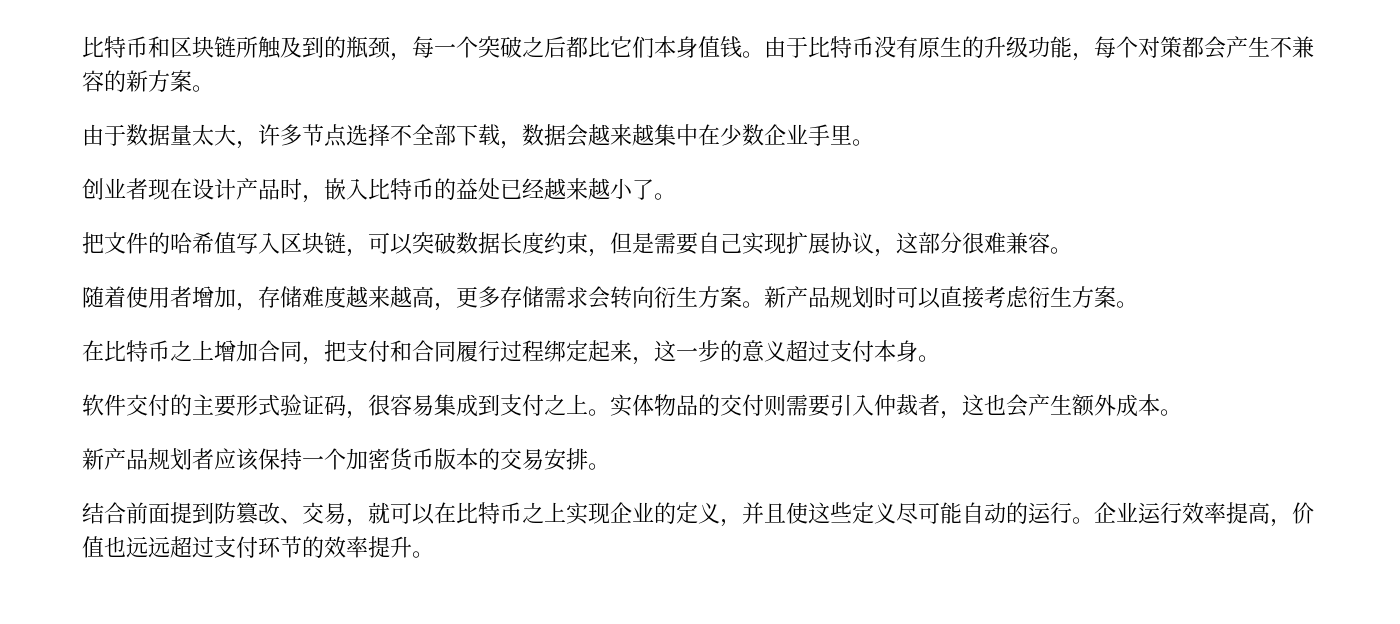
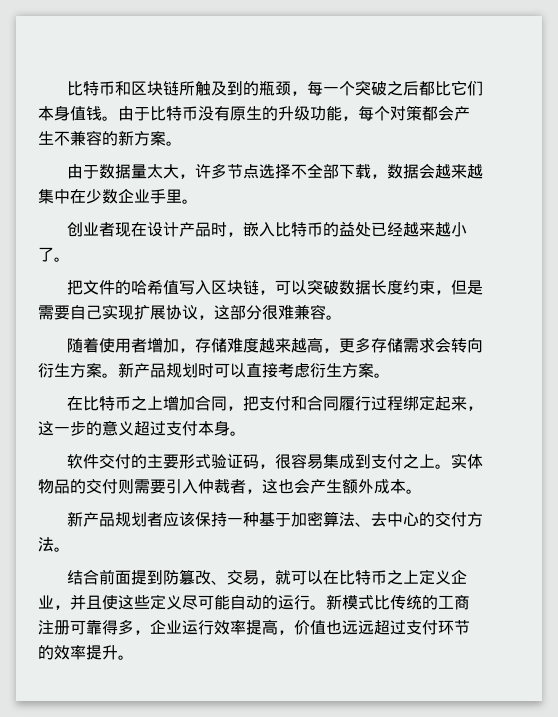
- 新产品规划者应该保持一个加密货币版本的交易安排。
+ 新产品规划者应该保持一种基于加密算法、去中心的交付方法。
- 结合前面提到防篡改、交易，就可以在比特币之上实现企业的定义，并且使这些定义尽可能自动的运行。
+ 结合前面提到防篡改、交易，就可以在比特币之上定义企业，并且使这些定义尽可能自动的运行。
- 企业运行效率提高，价值也远远超过支付环节的效率提升。
+ 新模式比传统的工商注册可靠得多，企业运行效率提高，价值也远远超过支付环节的效率提升。

